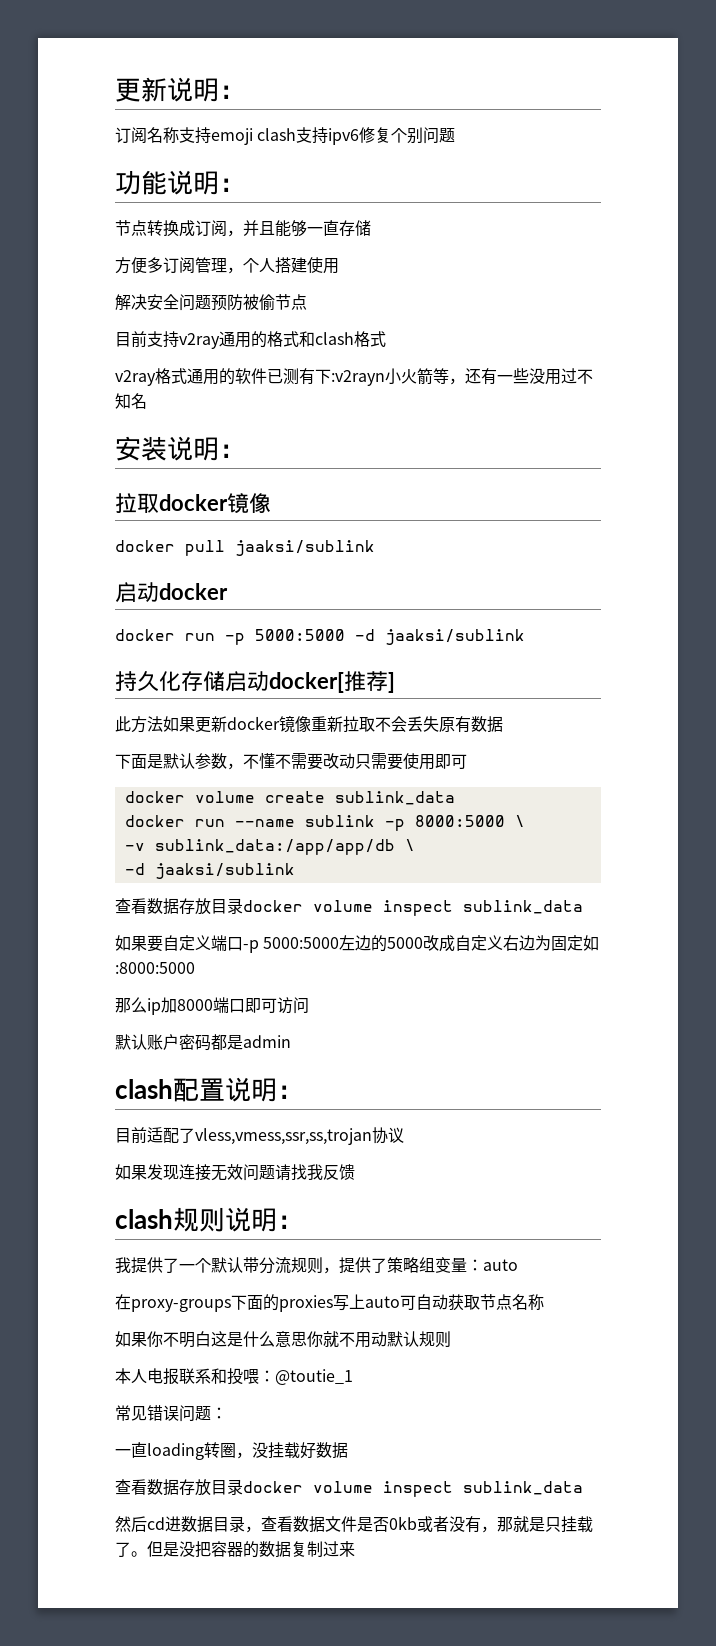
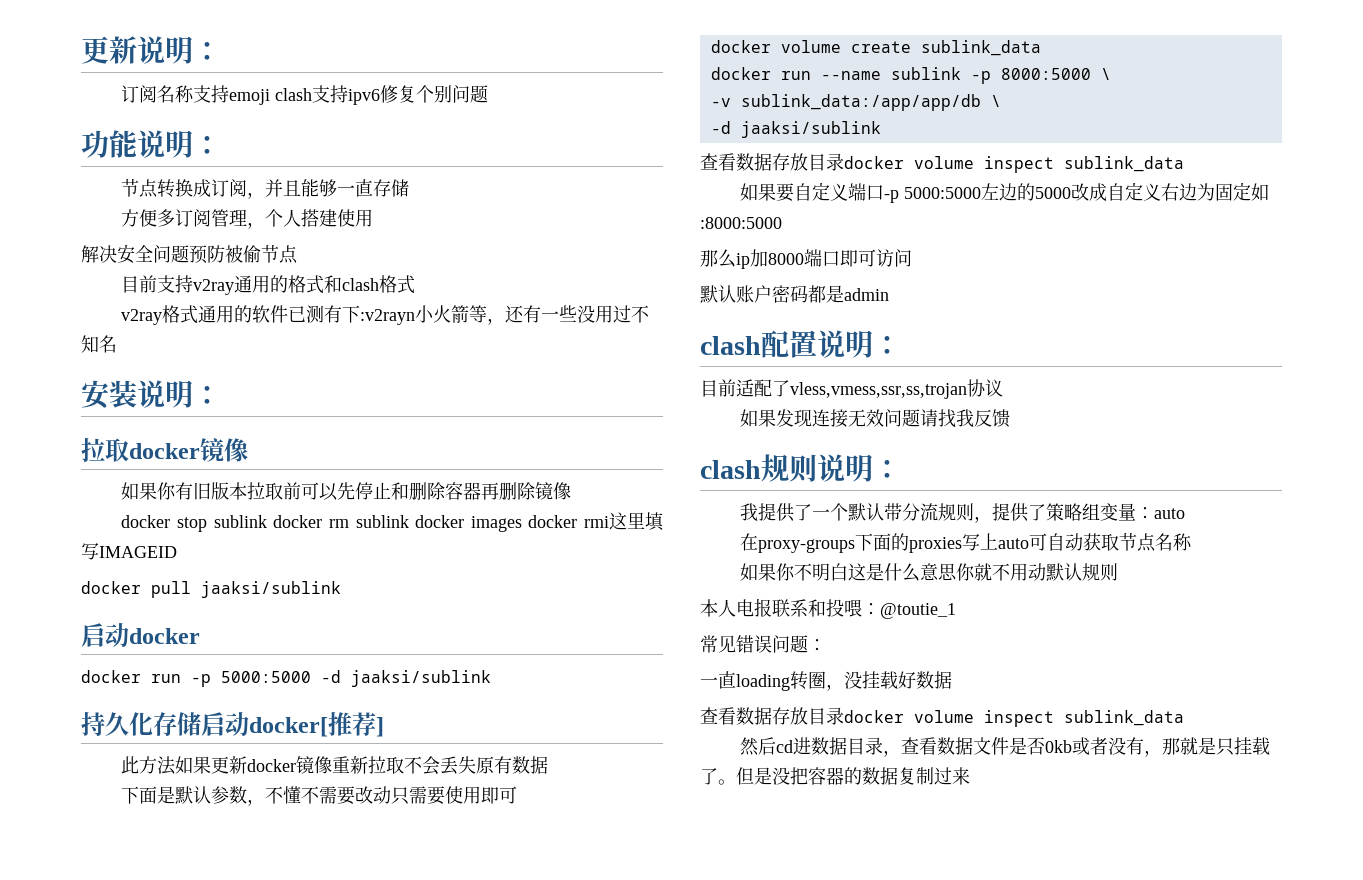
+ 如果你有旧版本拉取前可以先停止和删除容器再删除镜像
+ docker stop sublink docker rm sublink docker images docker rmi这里填写IMAGEID

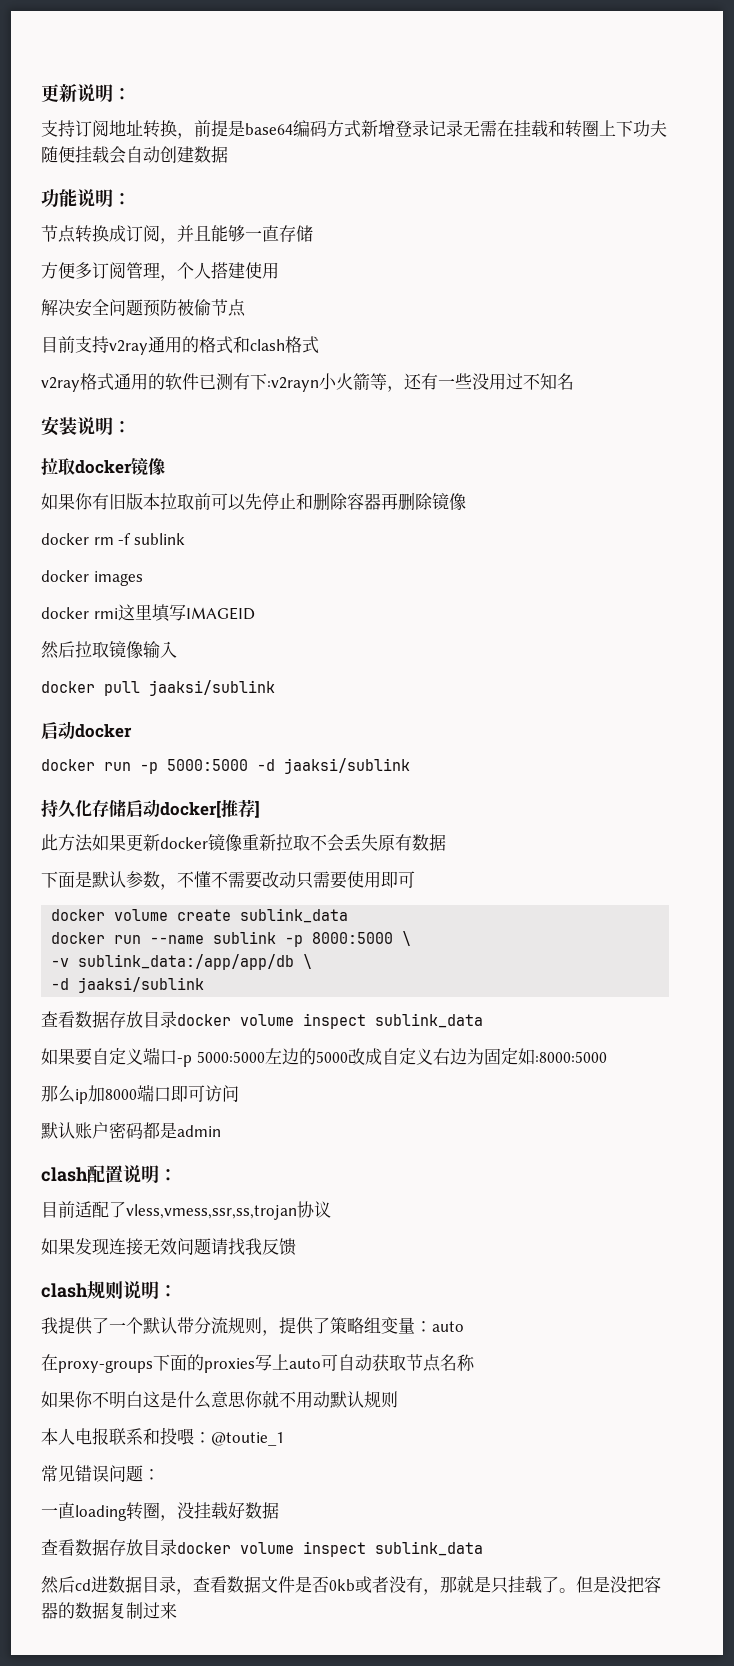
- 订阅名称支持emoji clash支持ipv6修复个别问题
+ 支持订阅地址转换，前提是base64编码方式新增登录记录无需在挂载和转圈上下功夫随便挂载会自动创建数据
- docker stop sublink docker rm sublink docker images docker rmi这里填写IMAGEID
+ docker rm -f sublink
+ docker images
+ docker rmi这里填写IMAGEID
+ 然后拉取镜像输入

